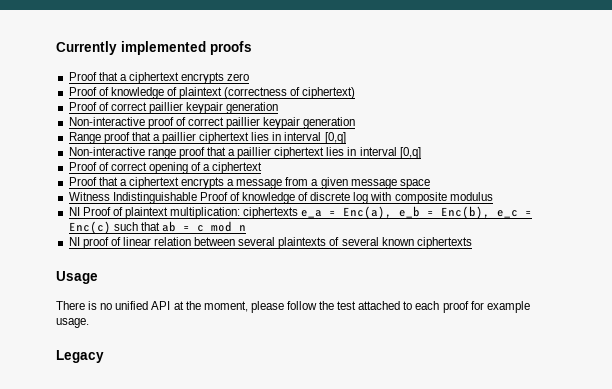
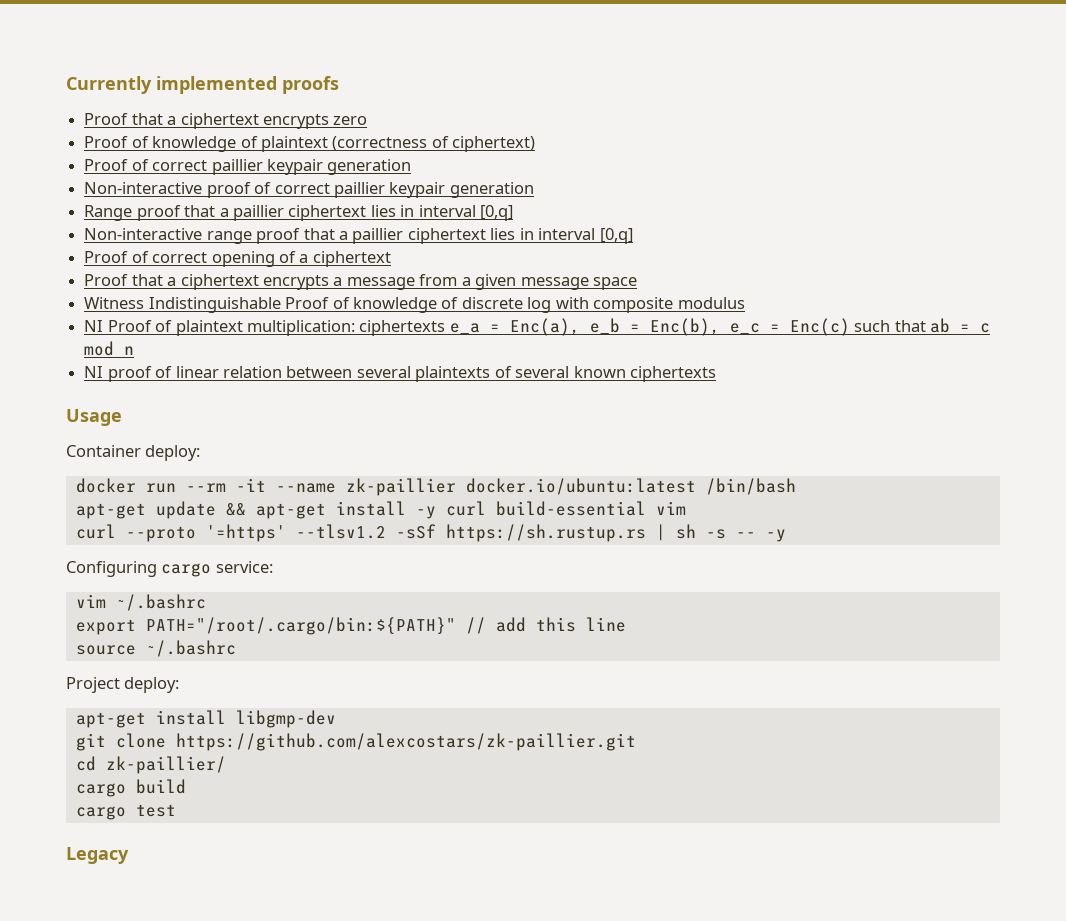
- There is no unified API at the moment, please follow the test attached to each proof for example usage.
+ Container deploy:
+ docker run --rm -it --name zk-paillier docker.io/ubuntu:latest /bin/bash
+ apt-get update && apt-get install -y curl build-essential vim
+ curl --proto '=https' --tlsv1.2 -sSf https://sh.rustup.rs | sh -s -- -y
+ Configuring cargo service:
+ vim ~/.bashrc
+ export PATH="/root/.cargo/bin:${PATH}" // add this line
+ source ~/.bashrc
+ Project deploy:
+ apt-get install libgmp-dev
+ git clone https://github.com/alexcostars/zk-paillier.git
+ cd zk-paillier/
+ cargo build
+ cargo test

